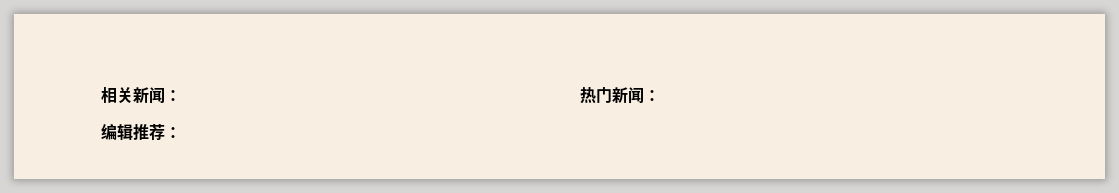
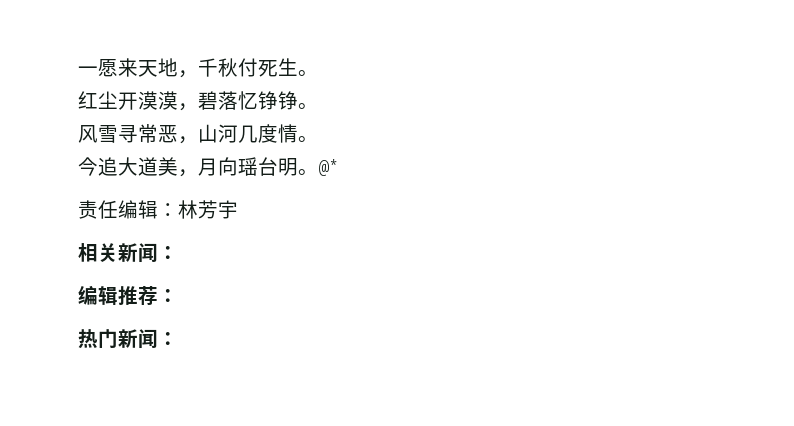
+ 一愿来天地，千秋付死生。
+ 红尘开漠漠，碧落忆铮铮。
+ 风雪寻常恶，山河几度情。
+ 今追大道美，月向瑶台明。@*
+ 责任编辑：林芳宇

